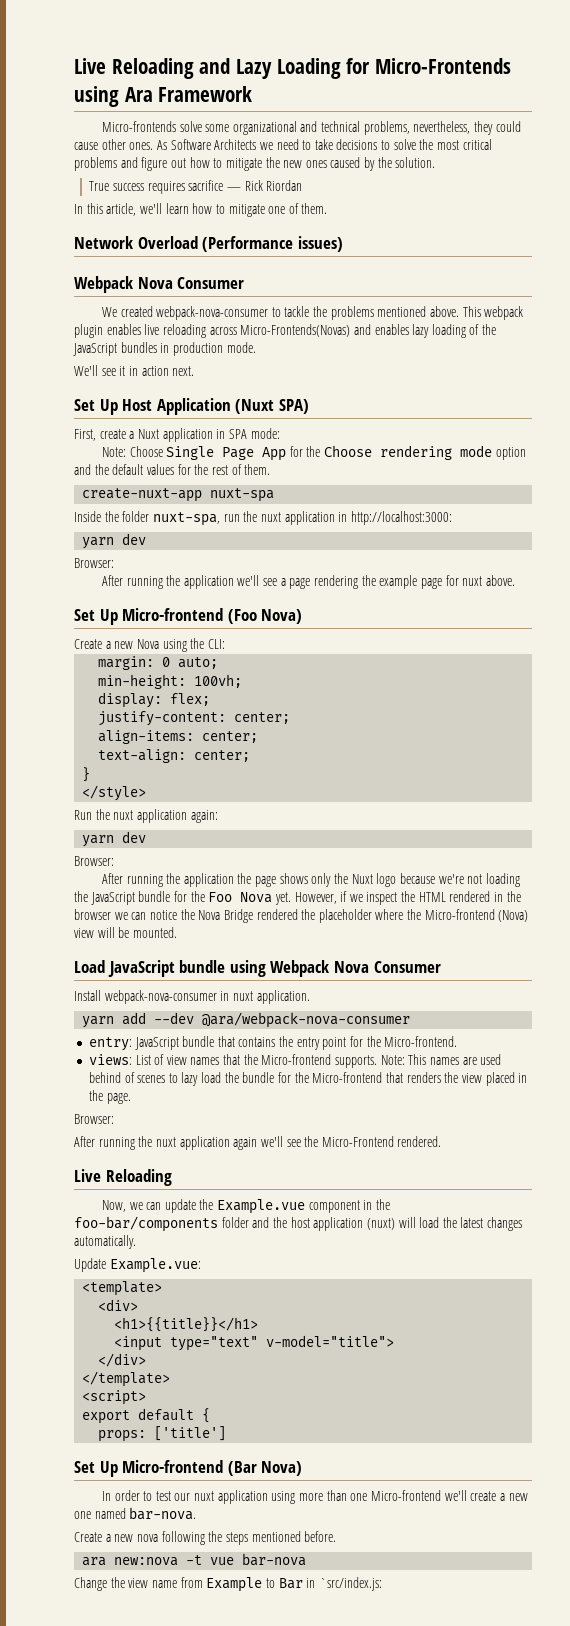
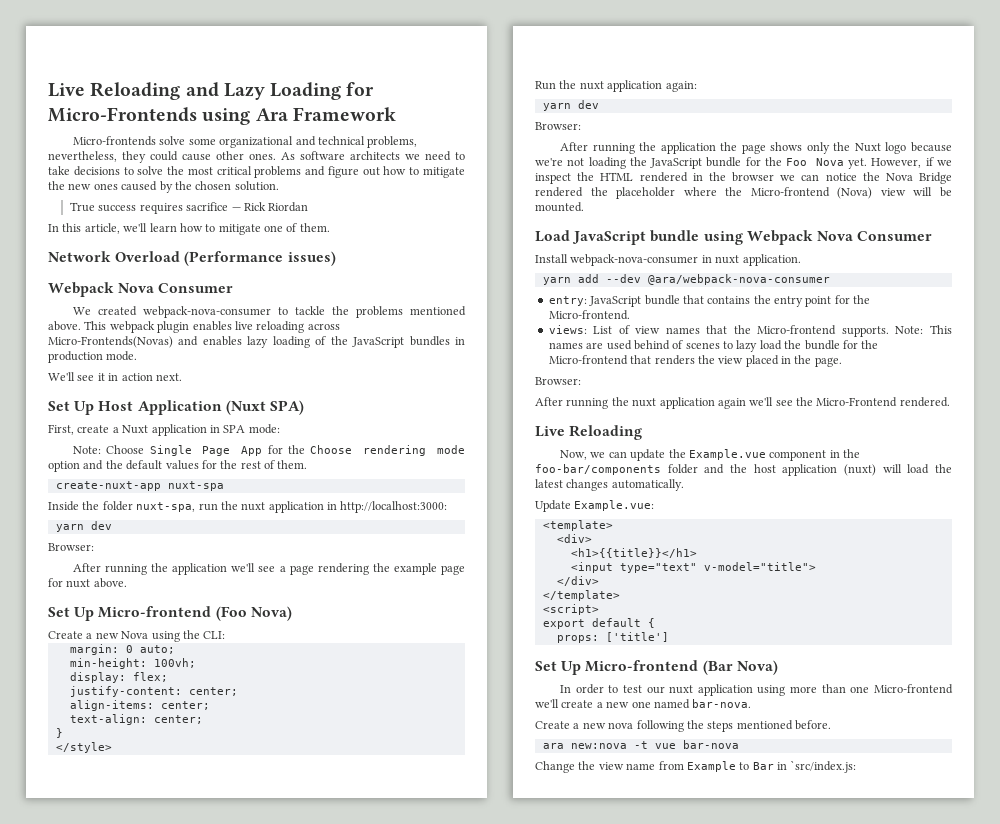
- As Software Architects we need to take decisions to solve the most critical problems and figure out how to mitigate the new ones caused by the solution.
+ As software architects we need to take decisions to solve the most critical problems and figure out how to mitigate the new ones caused by the chosen solution.

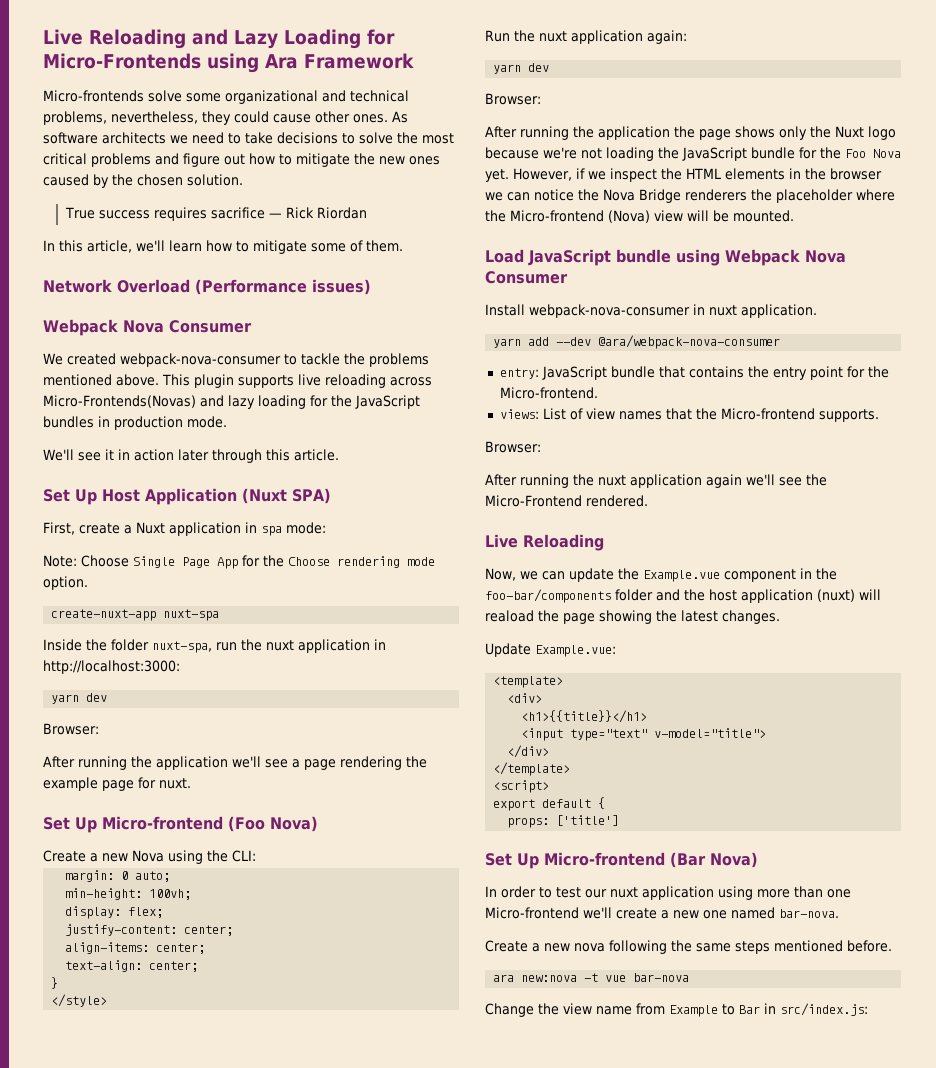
- In this article, we'll learn how to mitigate one of them.
+ In this article, we'll learn how to mitigate some of them.
- This webpack plugin enables live reloading across Micro-Frontends(Novas) and enables lazy loading of the JavaScript bundles in production mode.
+ This plugin supports live reloading across Micro-Frontends(Novas) and lazy loading for the JavaScript bundles in production mode.
- We'll see it in action next.
+ We'll see it in action later through this article.
- First, create a Nuxt application in SPA mode:
+ First, create a Nuxt application in spa mode:
- Note: Choose Single Page App for the Choose rendering mode option and the default values for the rest of them.
+ Note: Choose Single Page App for the Choose rendering mode option.
- After running the application we'll see a page rendering the example page for nuxt above.
+ After running the application we'll see a page rendering the example page for nuxt.
- However, if we inspect the HTML rendered in the browser we can notice the Nova Bridge rendered the placeholder where the Micro-frontend (Nova) view will be mounted.
+ However, if we inspect the HTML elements in the browser we can notice the Nova Bridge renderers the placeholder where the Micro-frontend (Nova) view will be mounted.
- Note: This names are used behind of scenes to lazy load the bundle for the Micro-frontend that renders the view placed in the page.
- Now, we can update the Example.vue component in the foo-bar/components folder and the host application (nuxt) will load the latest changes automatically.
+ Now, we can update the Example.vue component in the foo-bar/components folder and the host application (nuxt) will reaload the page showing the latest changes.
- Create a new nova following the steps mentioned before.
+ Create a new nova following the same steps mentioned before.
- Change the view name from Example to Bar in `src/index.js:
+ Change the view name from Example to Bar in src/index.js:

